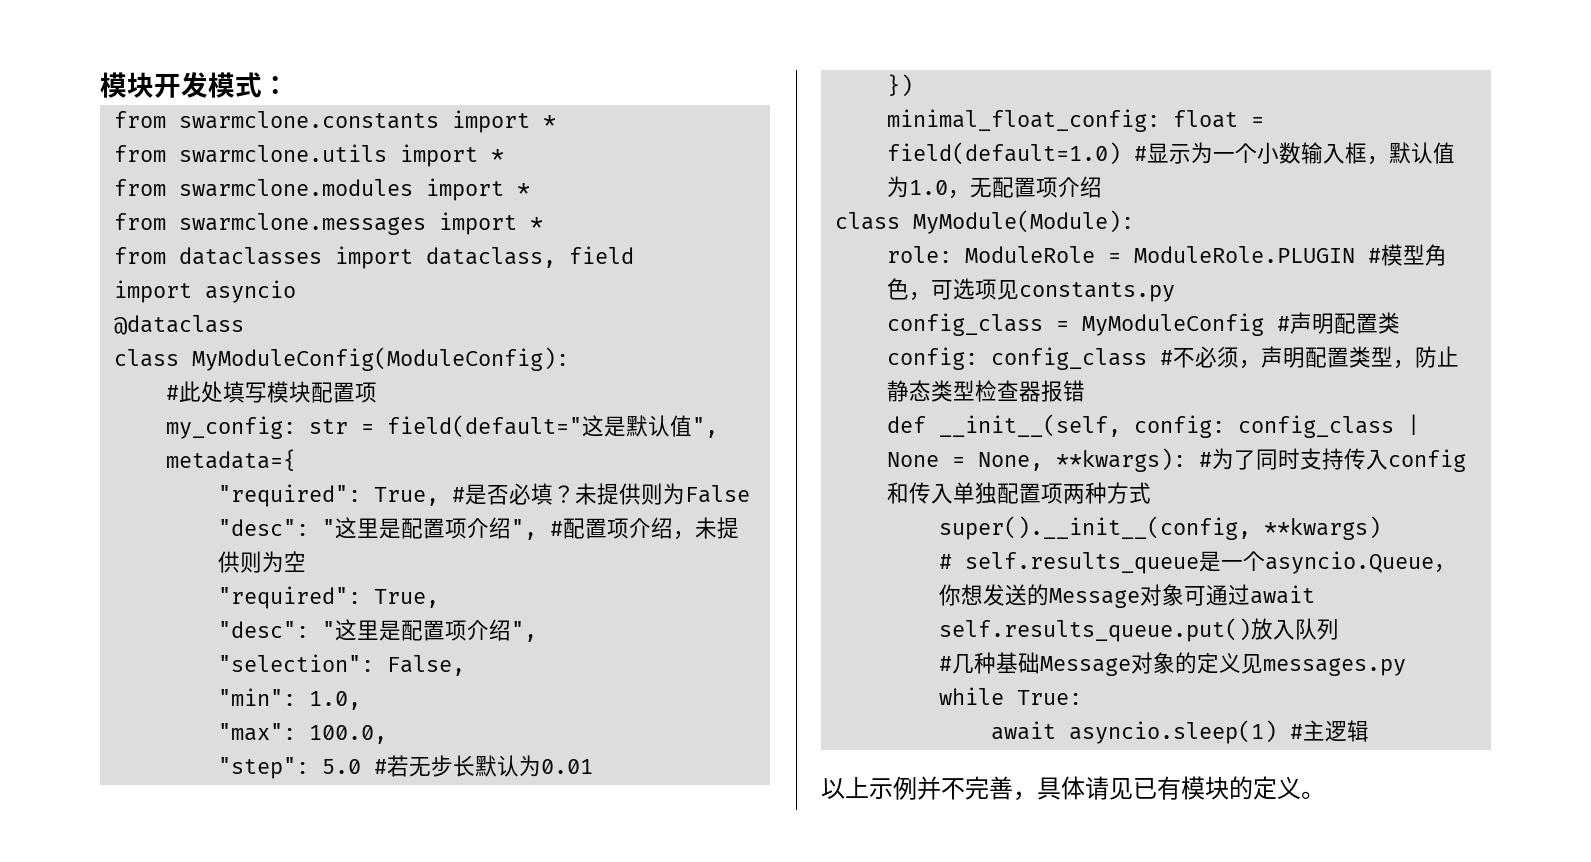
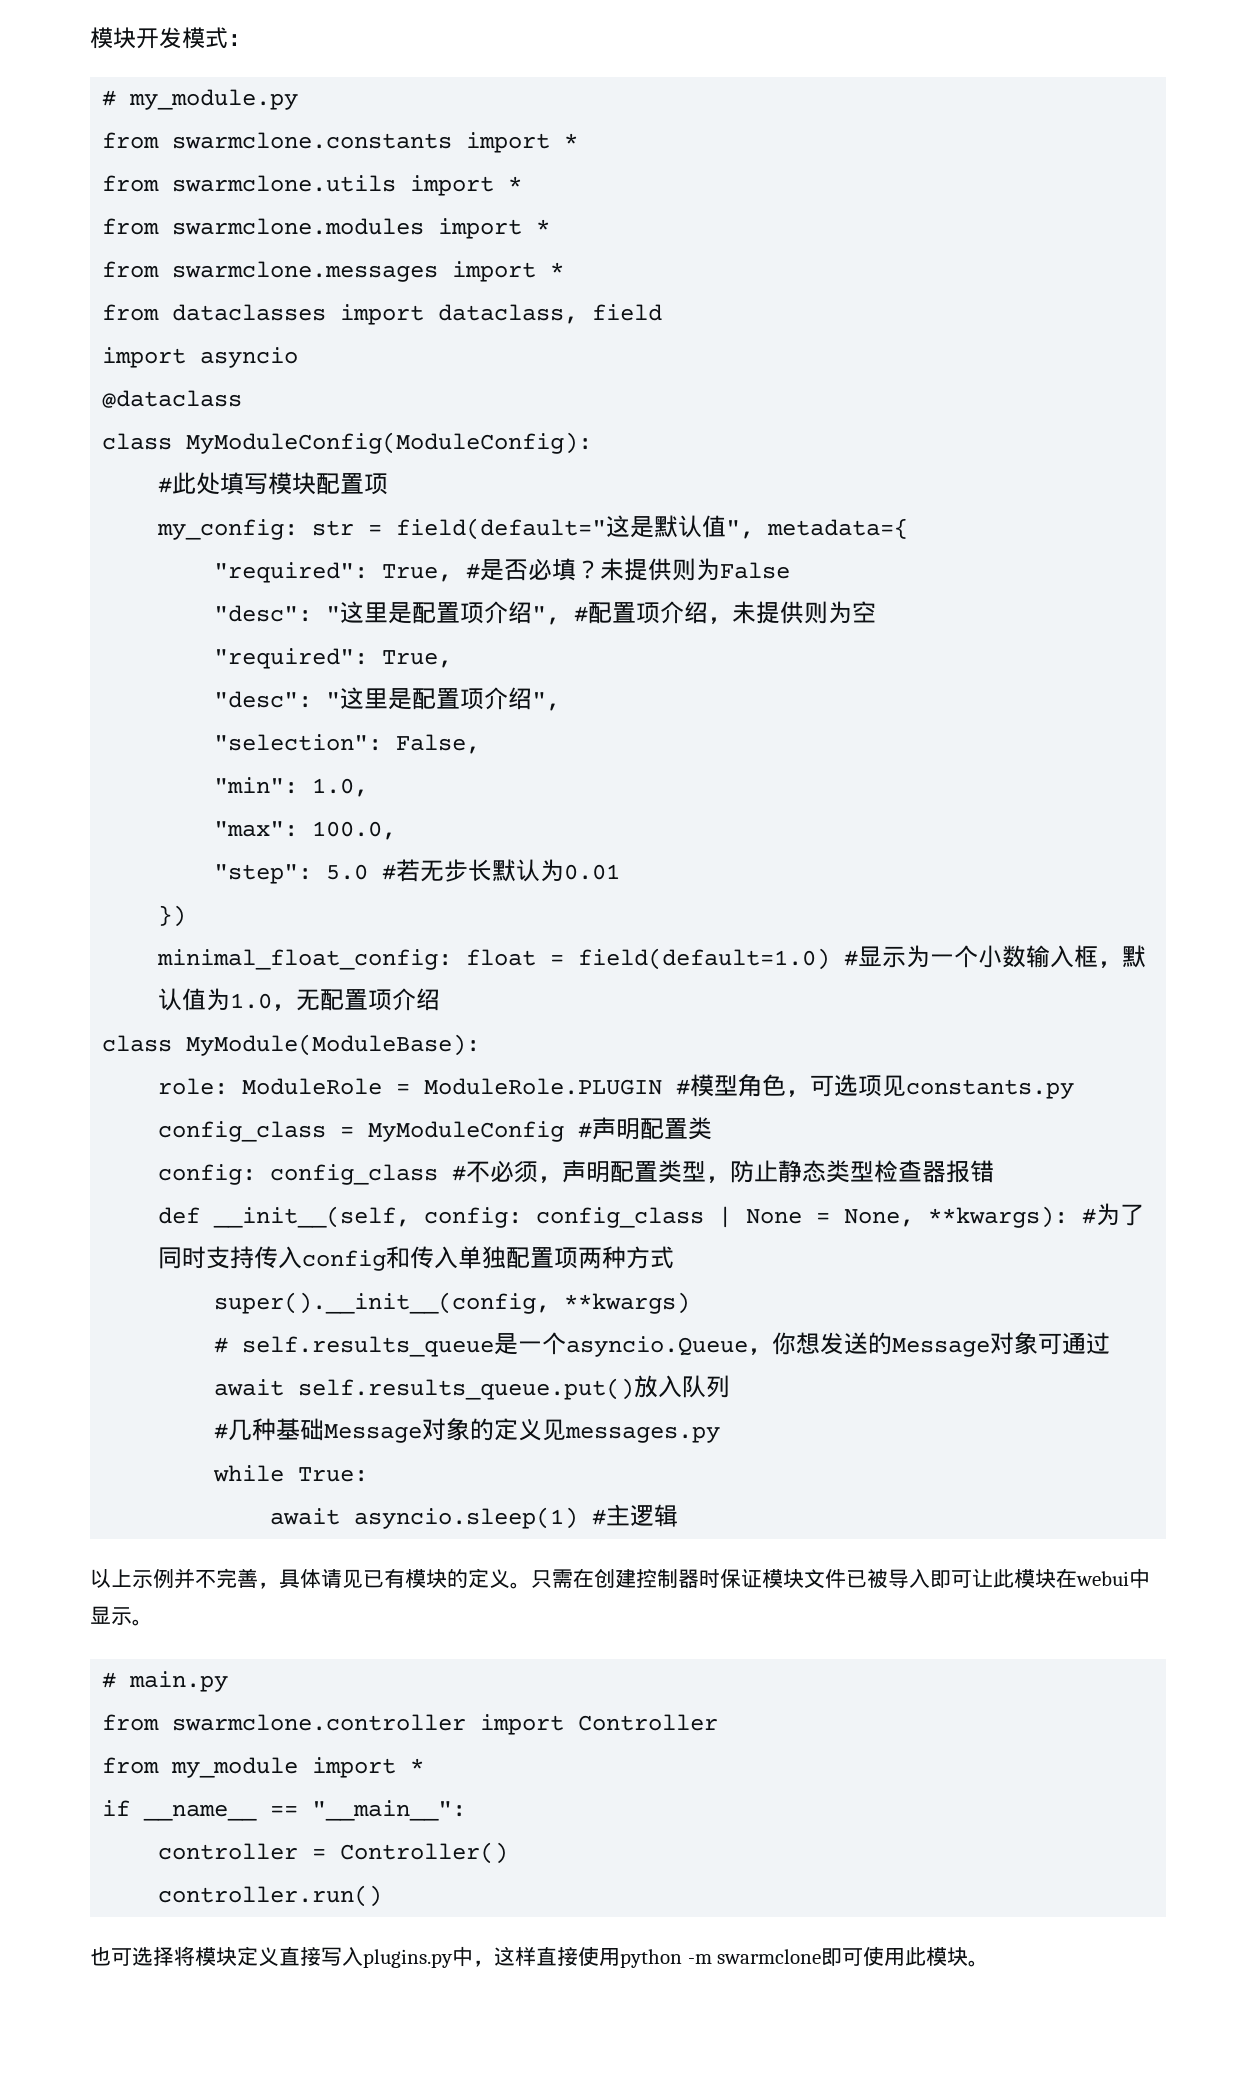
+ # my_module.py
- class MyModule(Module):
+ class MyModule(ModuleBase):
+ 只需在创建控制器时保证模块文件已被导入即可让此模块在webui中显示。
+ # main.py
+ from swarmclone.controller import Controller
+ from my_module import *
+ if __name__ == "__main__":
+ controller = Controller()
+ controller.run()
+ 也可选择将模块定义直接写入plugins.py中，这样直接使用python -m swarmclone即可使用此模块。

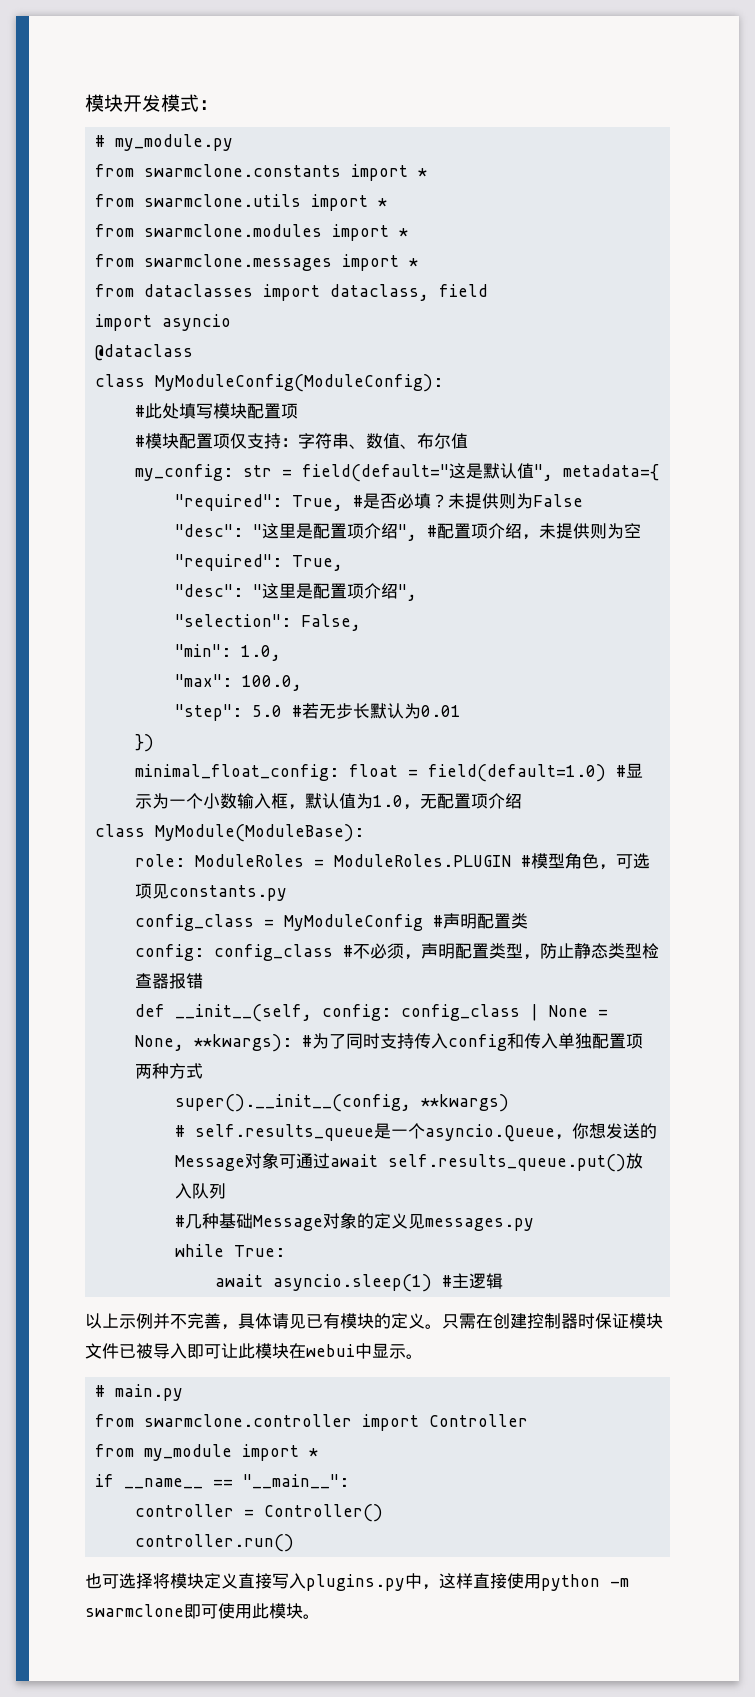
+ #模块配置项仅支持：字符串、数值、布尔值
- role: ModuleRole = ModuleRole.PLUGIN #模型角色，可选项见constants.py
+ role: ModuleRoles = ModuleRoles.PLUGIN #模型角色，可选项见constants.py

